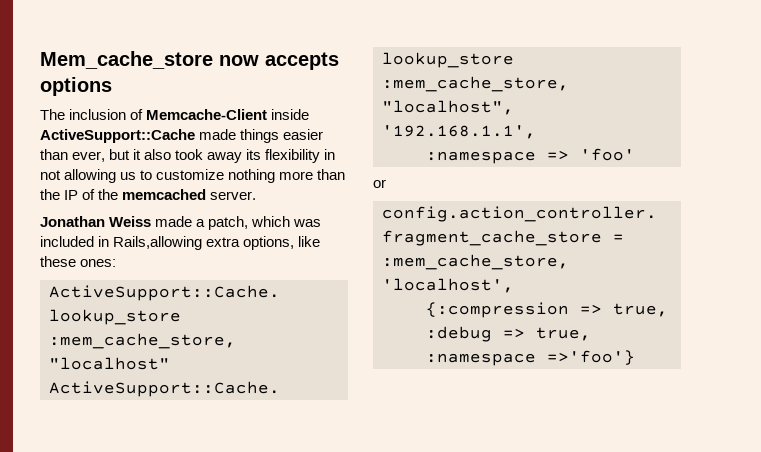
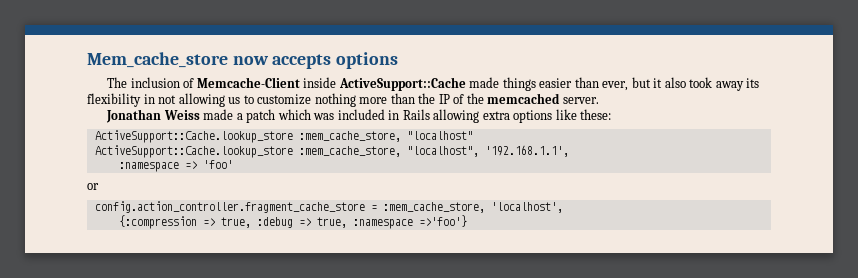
- Jonathan Weiss made a patch, which was included in Rails,allowing extra options, like these ones:
+ Jonathan Weiss made a patch which was included in Rails allowing extra options like these:

